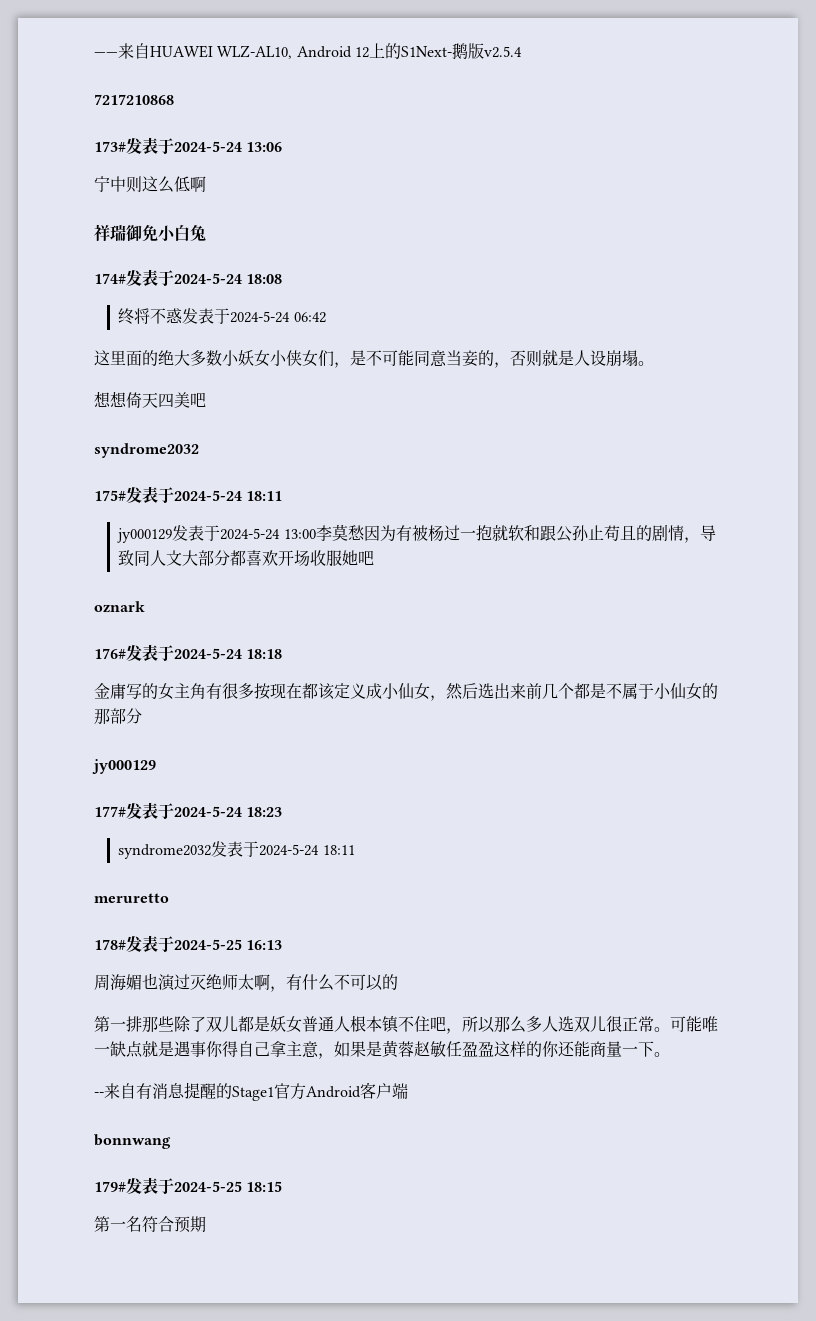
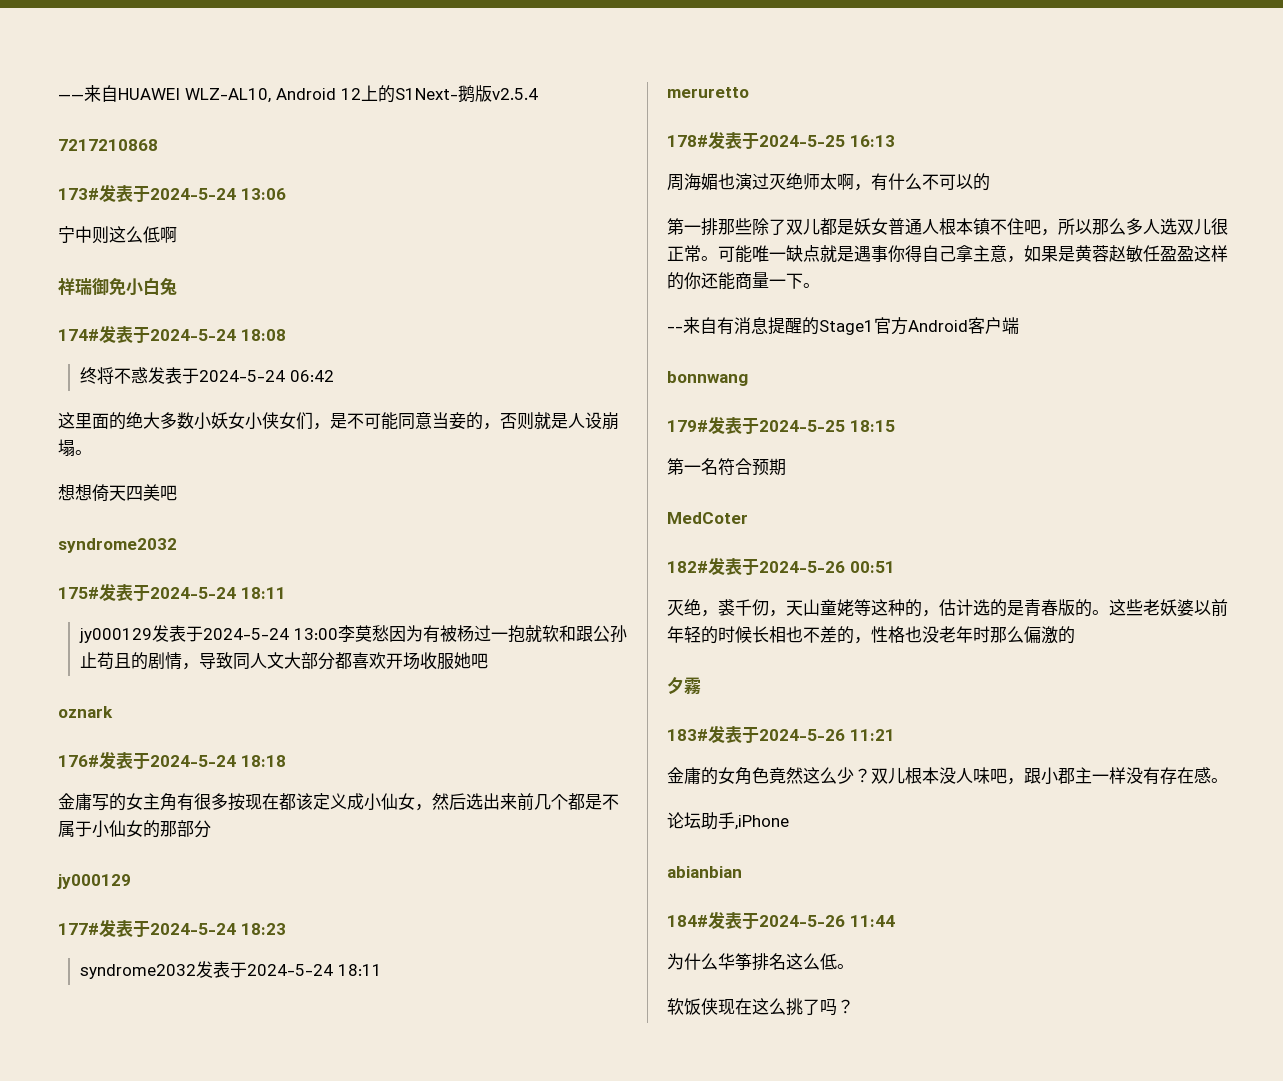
+ MedCoter
+ 182#发表于2024-5-26 00:51
+ 灭绝，裘千仞，天山童姥等这种的，估计选的是青春版的。这些老妖婆以前年轻的时候长相也不差的，性格也没老年时那么偏激的
+ 夕霧
+ 183#发表于2024-5-26 11:21
+ 金庸的女角色竟然这么少？双儿根本没人味吧，跟小郡主一样没有存在感。
+ 论坛助手,iPhone
+ abianbian
+ 184#发表于2024-5-26 11:44
+ 为什么华筝排名这么低。
+ 软饭侠现在这么挑了吗？

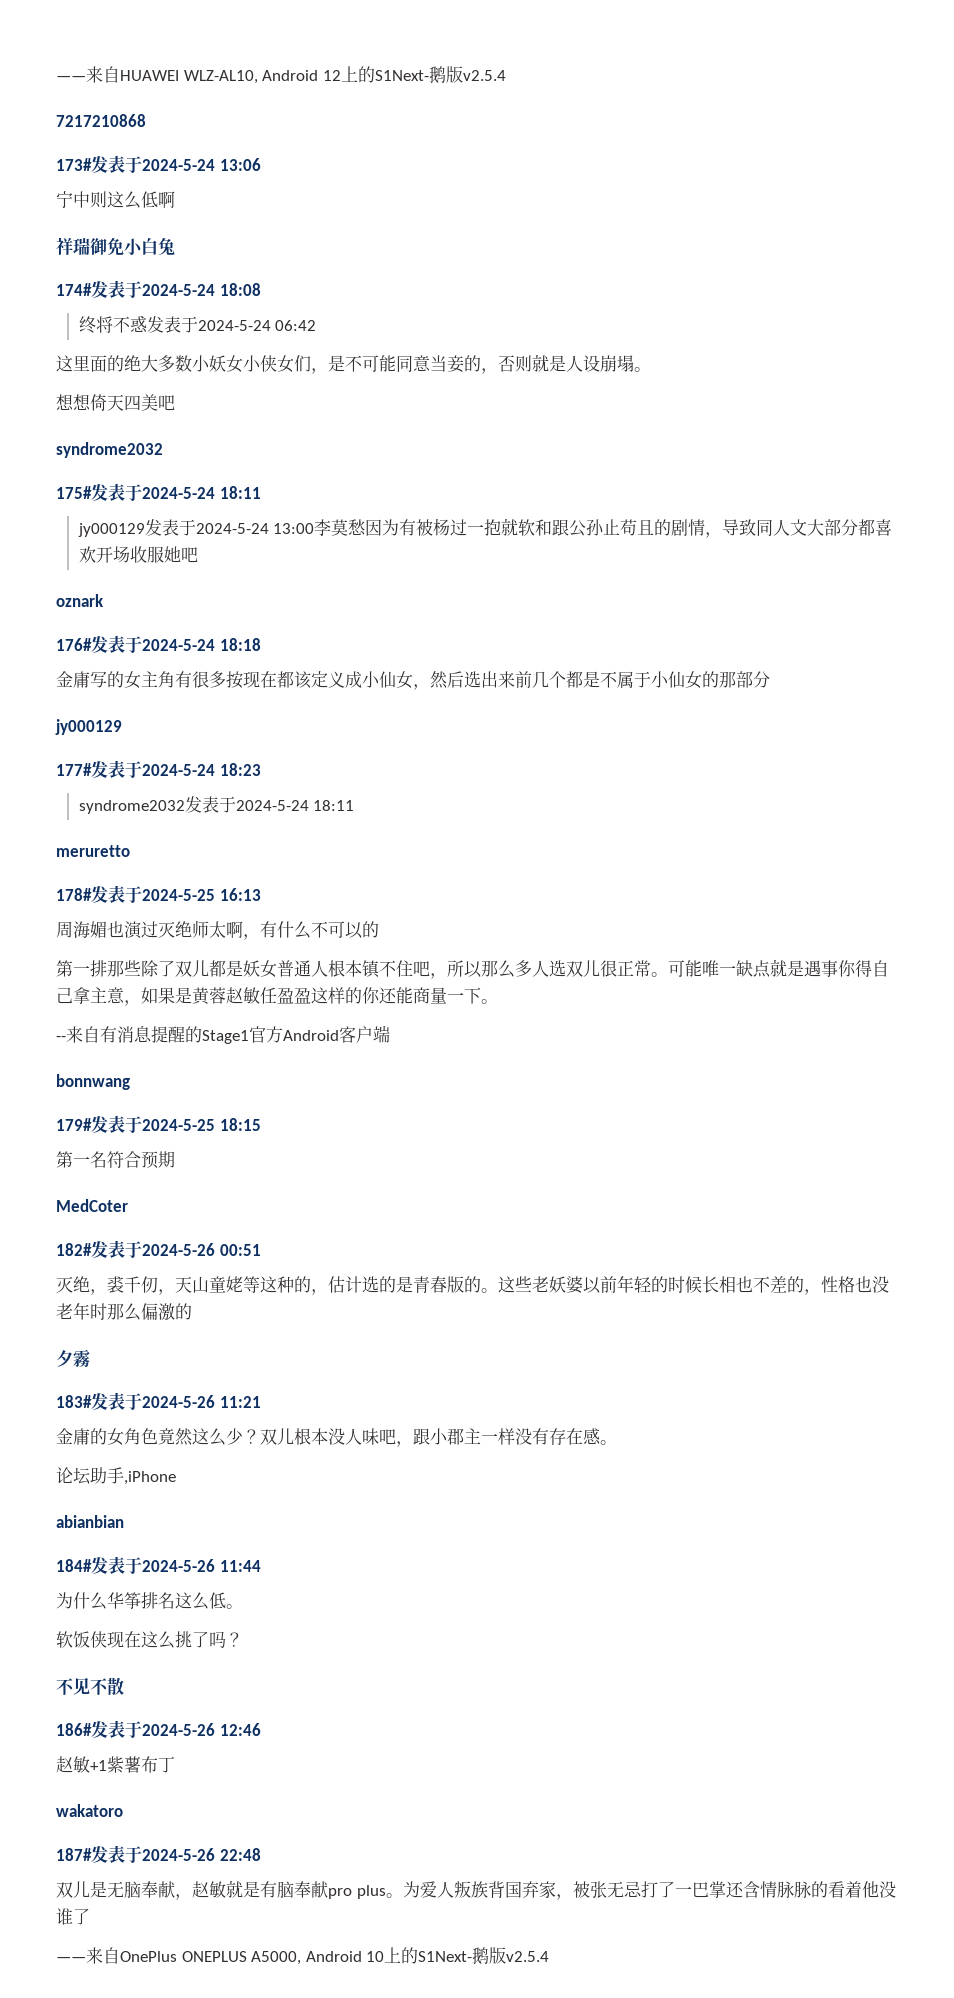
+ 不见不散
+ 186#发表于2024-5-26 12:46
+ 赵敏+1紫薯布丁
+ wakatoro
+ 187#发表于2024-5-26 22:48
+ 双儿是无脑奉献，赵敏就是有脑奉献pro plus。为爱人叛族背国弃家，被张无忌打了一巴掌还含情脉脉的看着他没谁了
+ ——来自OnePlus ONEPLUS A5000, Android 10上的S1Next-鹅版v2.5.4

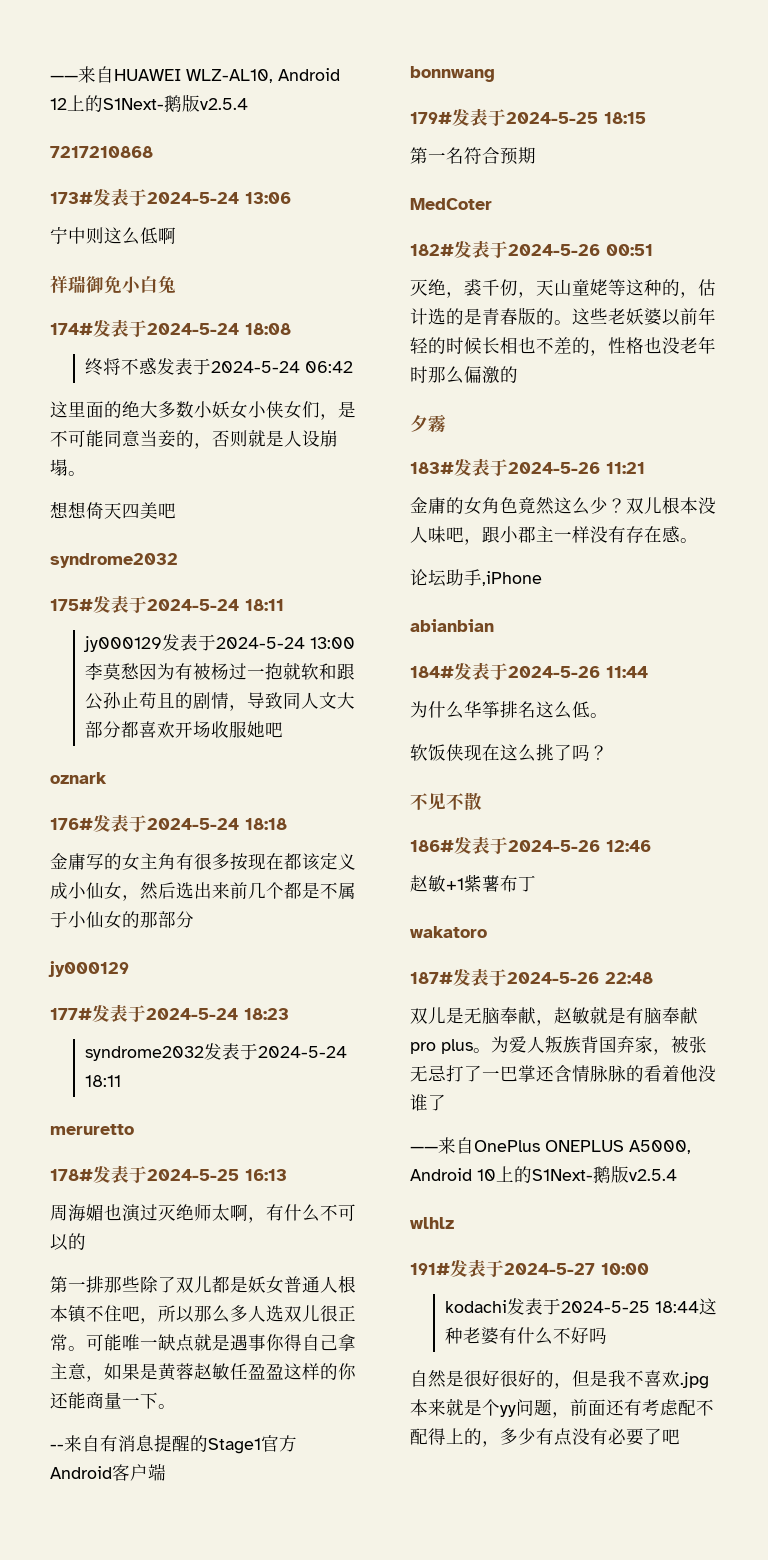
+ wlhlz
+ 191#发表于2024-5-27 10:00
+ kodachi发表于2024-5-25 18:44这种老婆有什么不好吗
+ 自然是很好很好的，但是我不喜欢.jpg本来就是个yy问题，前面还有考虑配不配得上的，多少有点没有必要了吧

